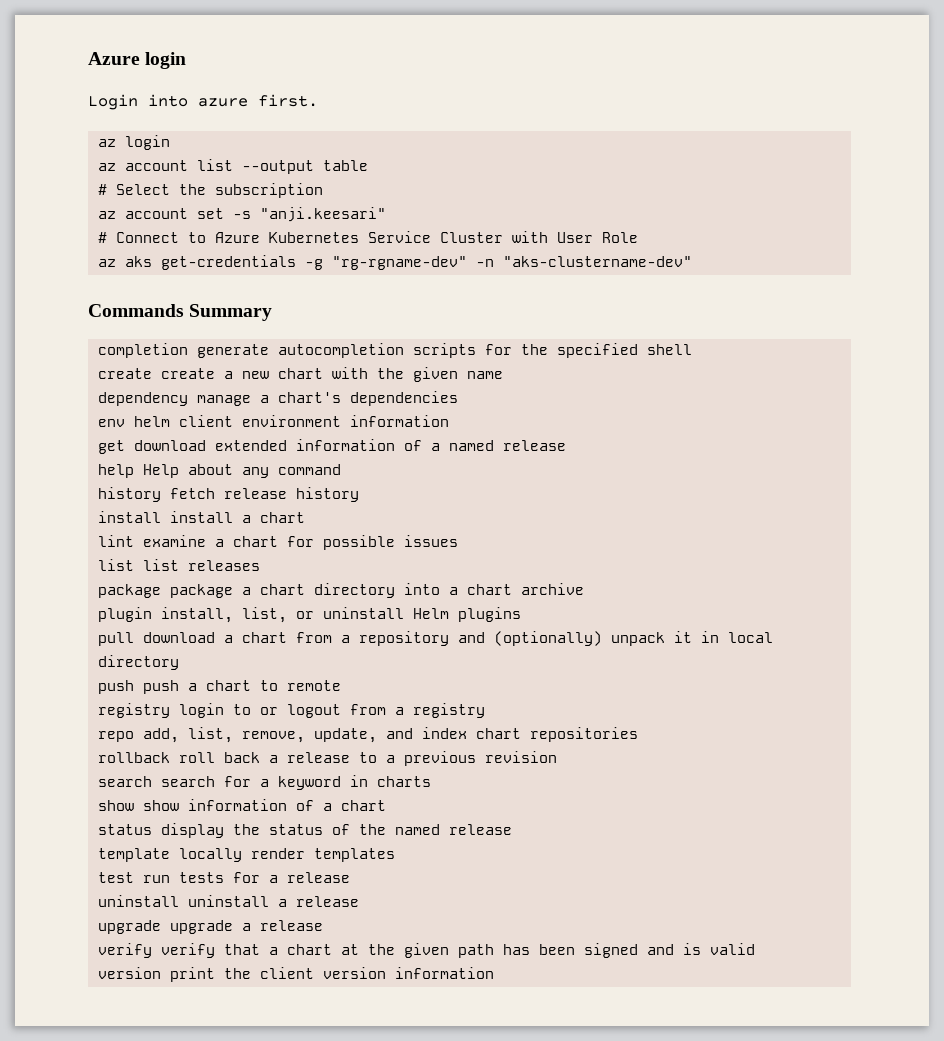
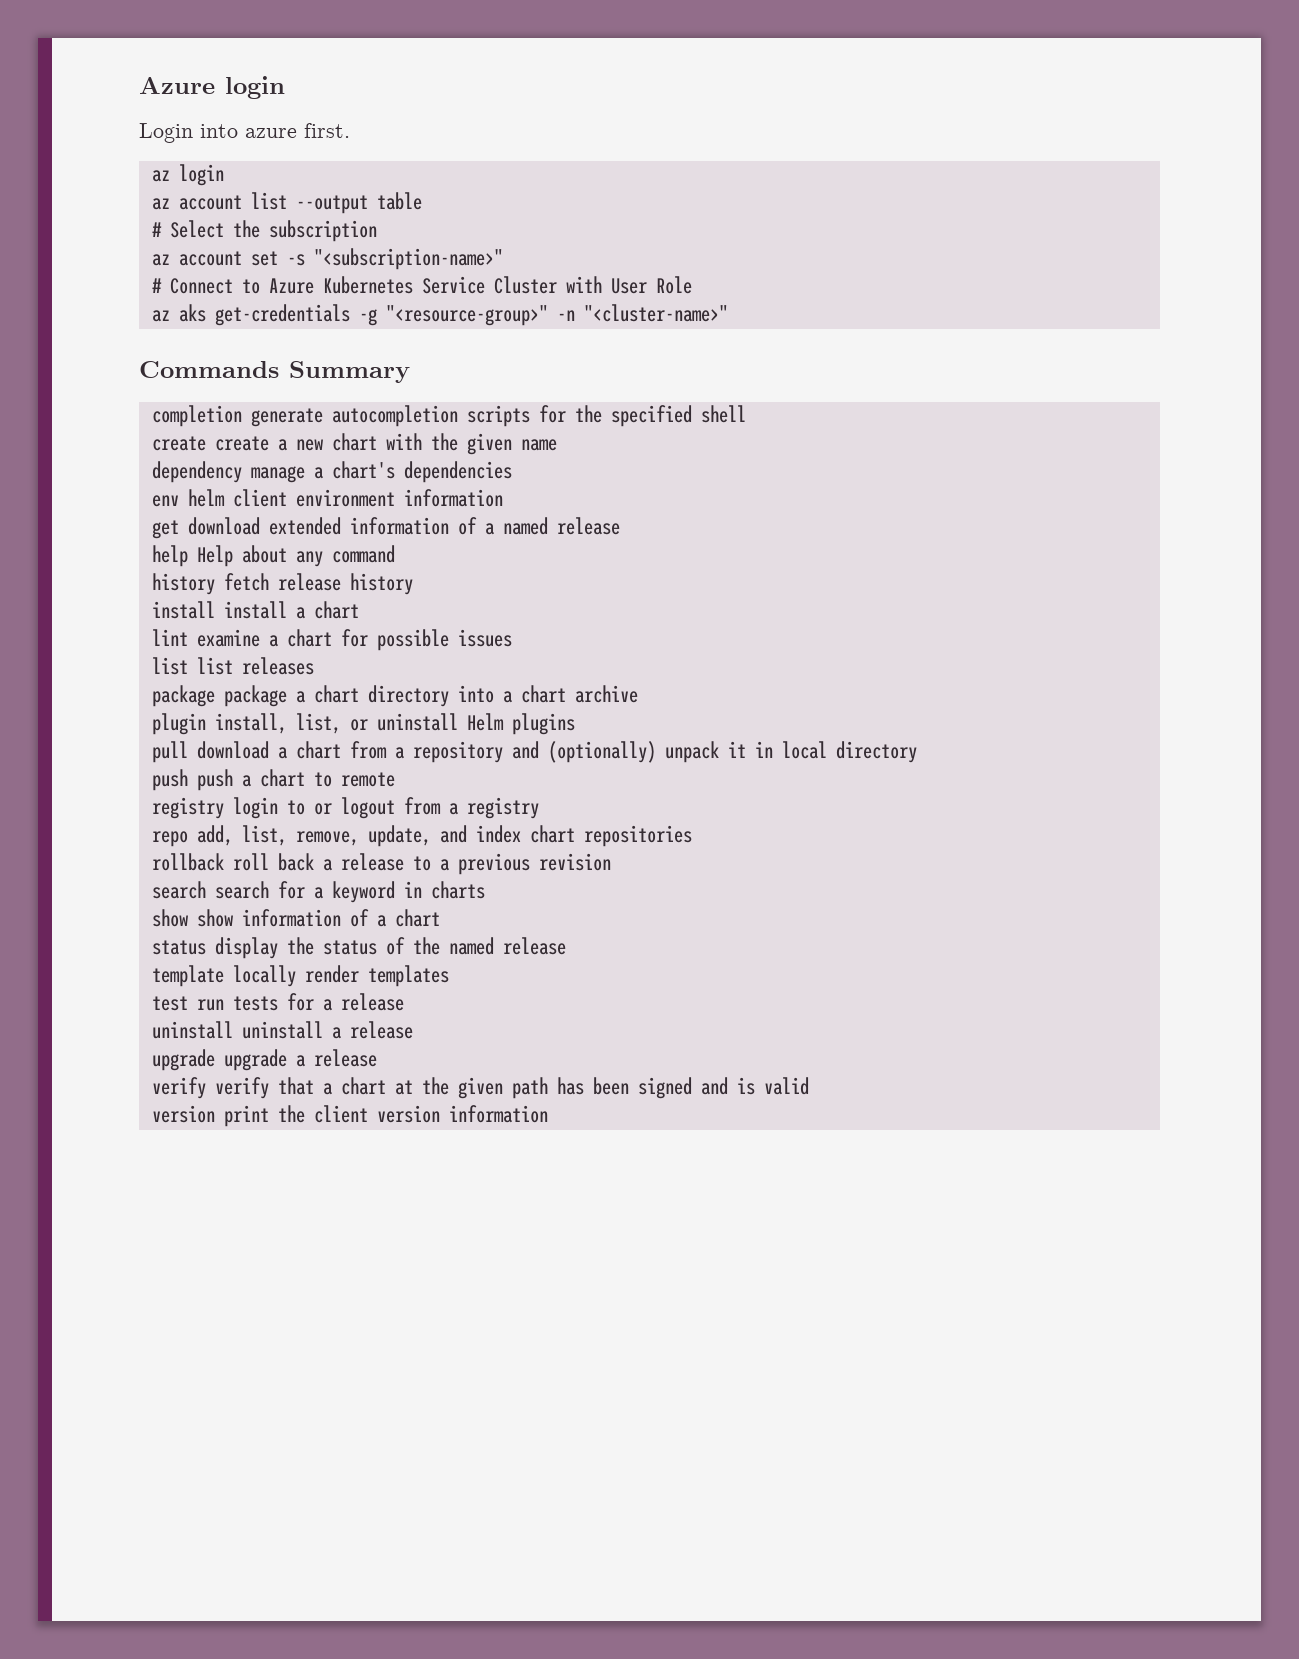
- az account set -s "anji.keesari"
+ az account set -s "<subscription-name>"
- az aks get-credentials -g "rg-rgname-dev" -n "aks-clustername-dev"
+ az aks get-credentials -g "<resource-group>" -n "<cluster-name>"

